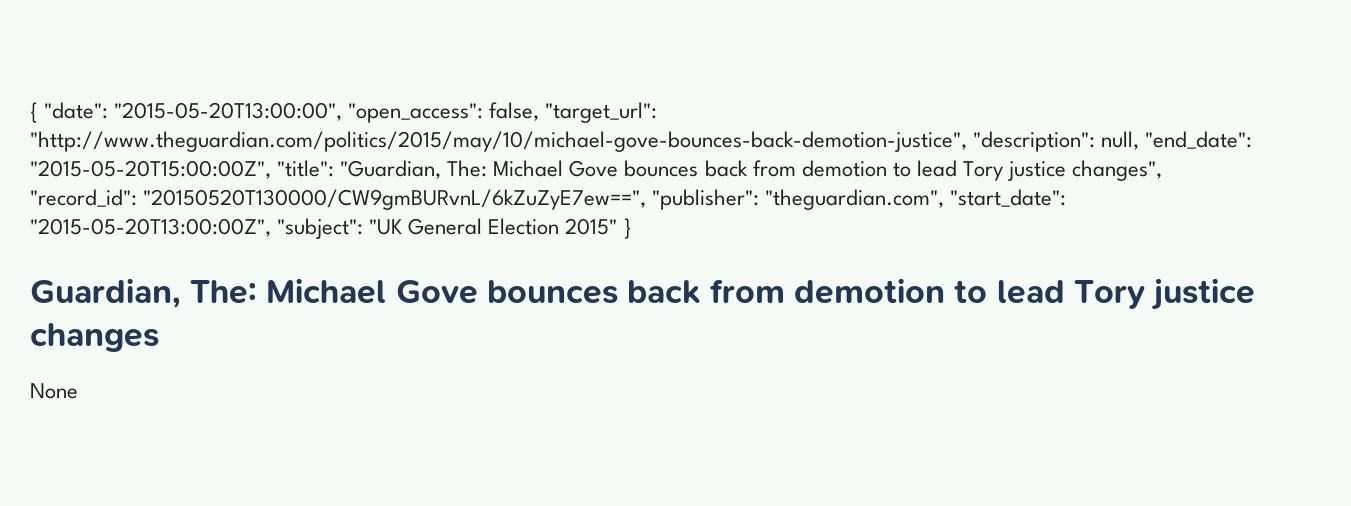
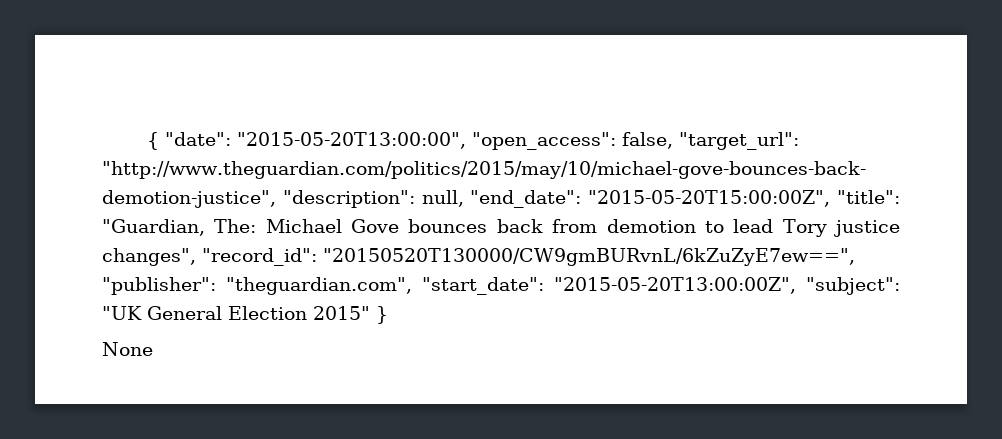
- Guardian, The: Michael Gove bounces back from demotion to lead Tory justice changes

